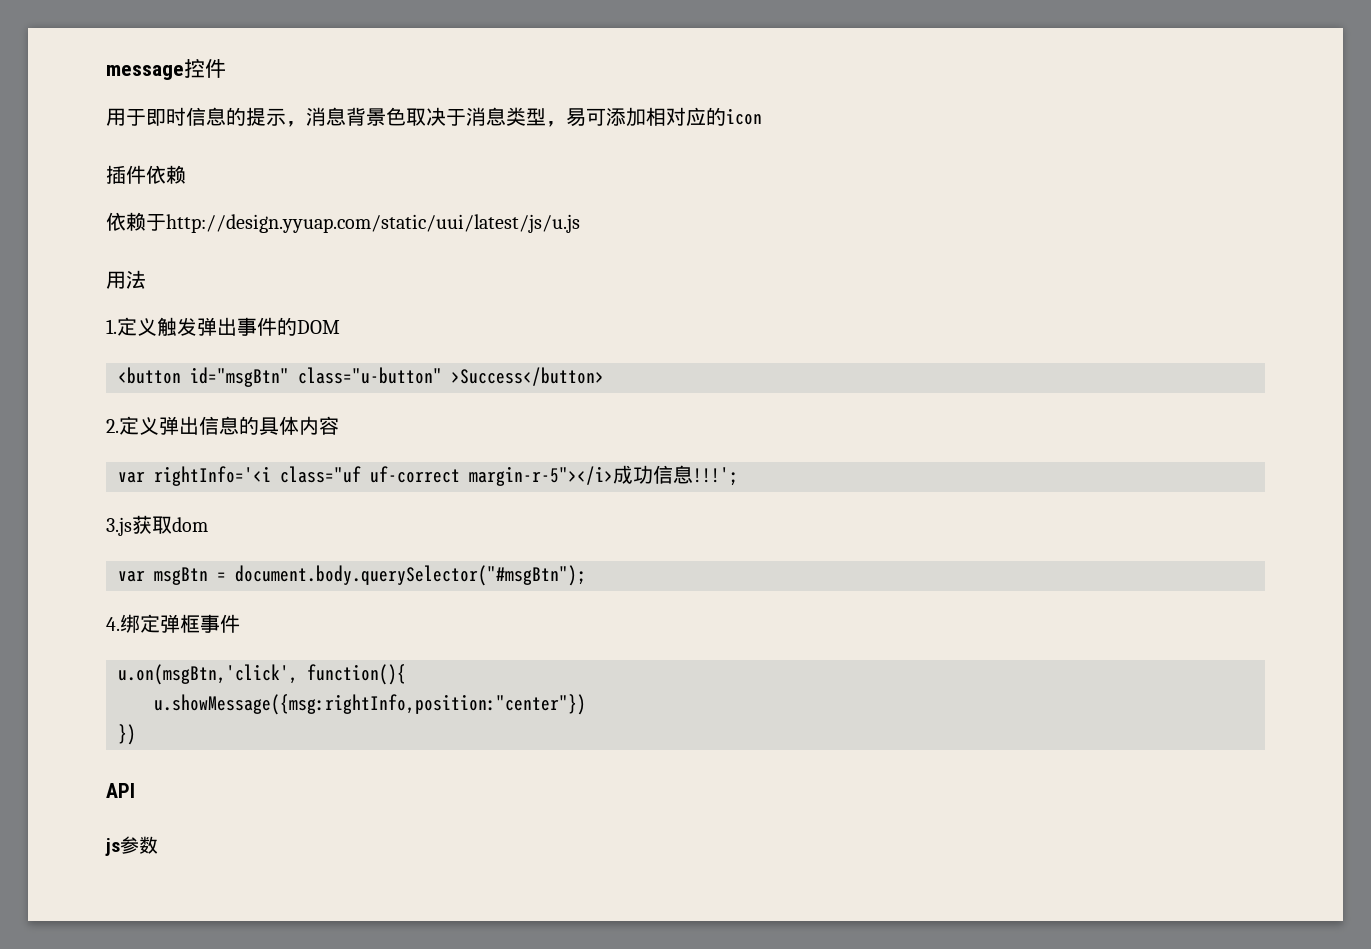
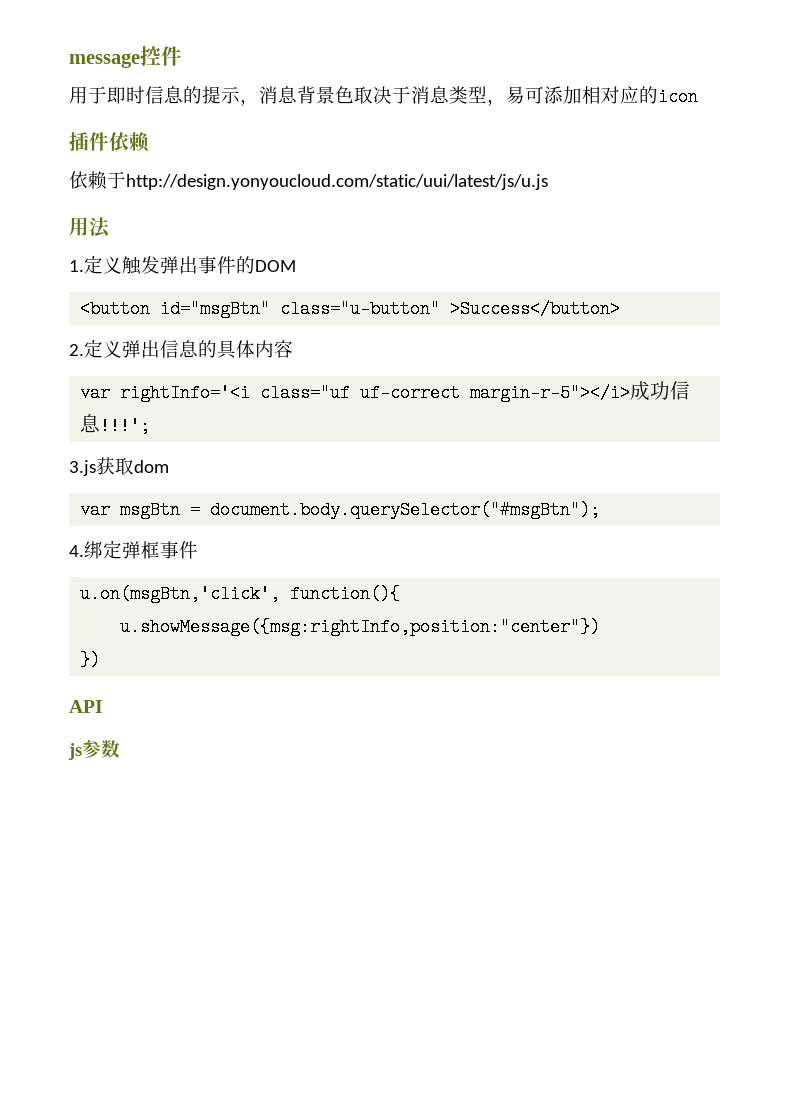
- 依赖于http://design.yyuap.com/static/uui/latest/js/u.js
+ 依赖于http://design.yonyoucloud.com/static/uui/latest/js/u.js

